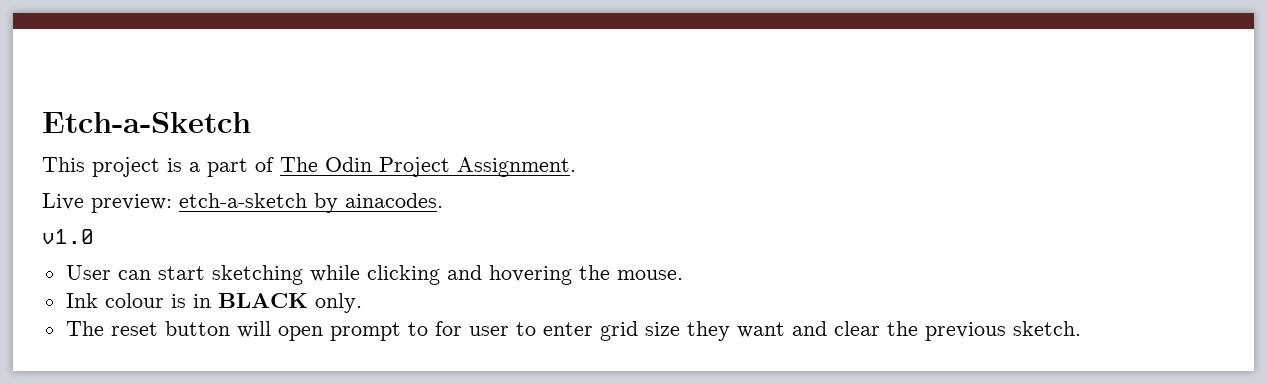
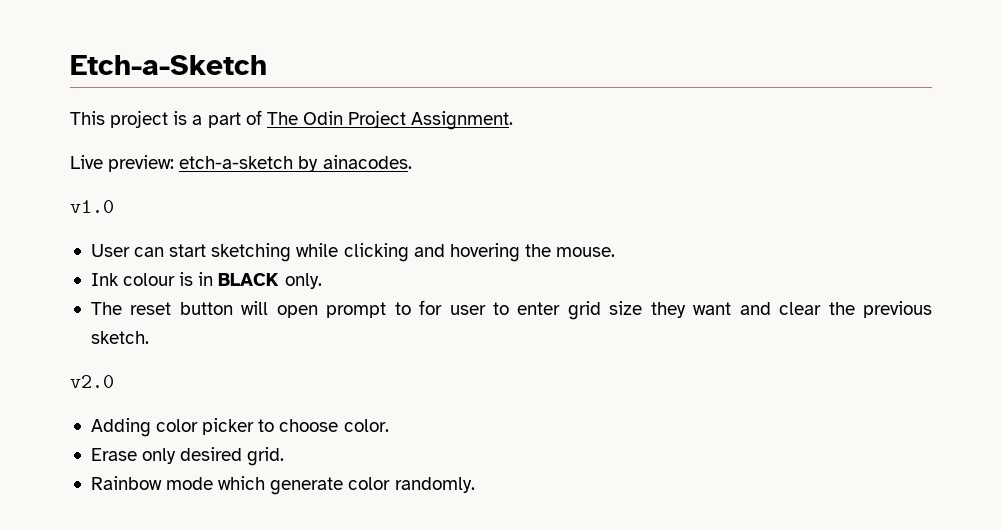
+ v2.0
+ Adding color picker to choose color.
+ Erase only desired grid.
+ Rainbow mode which generate color randomly.

